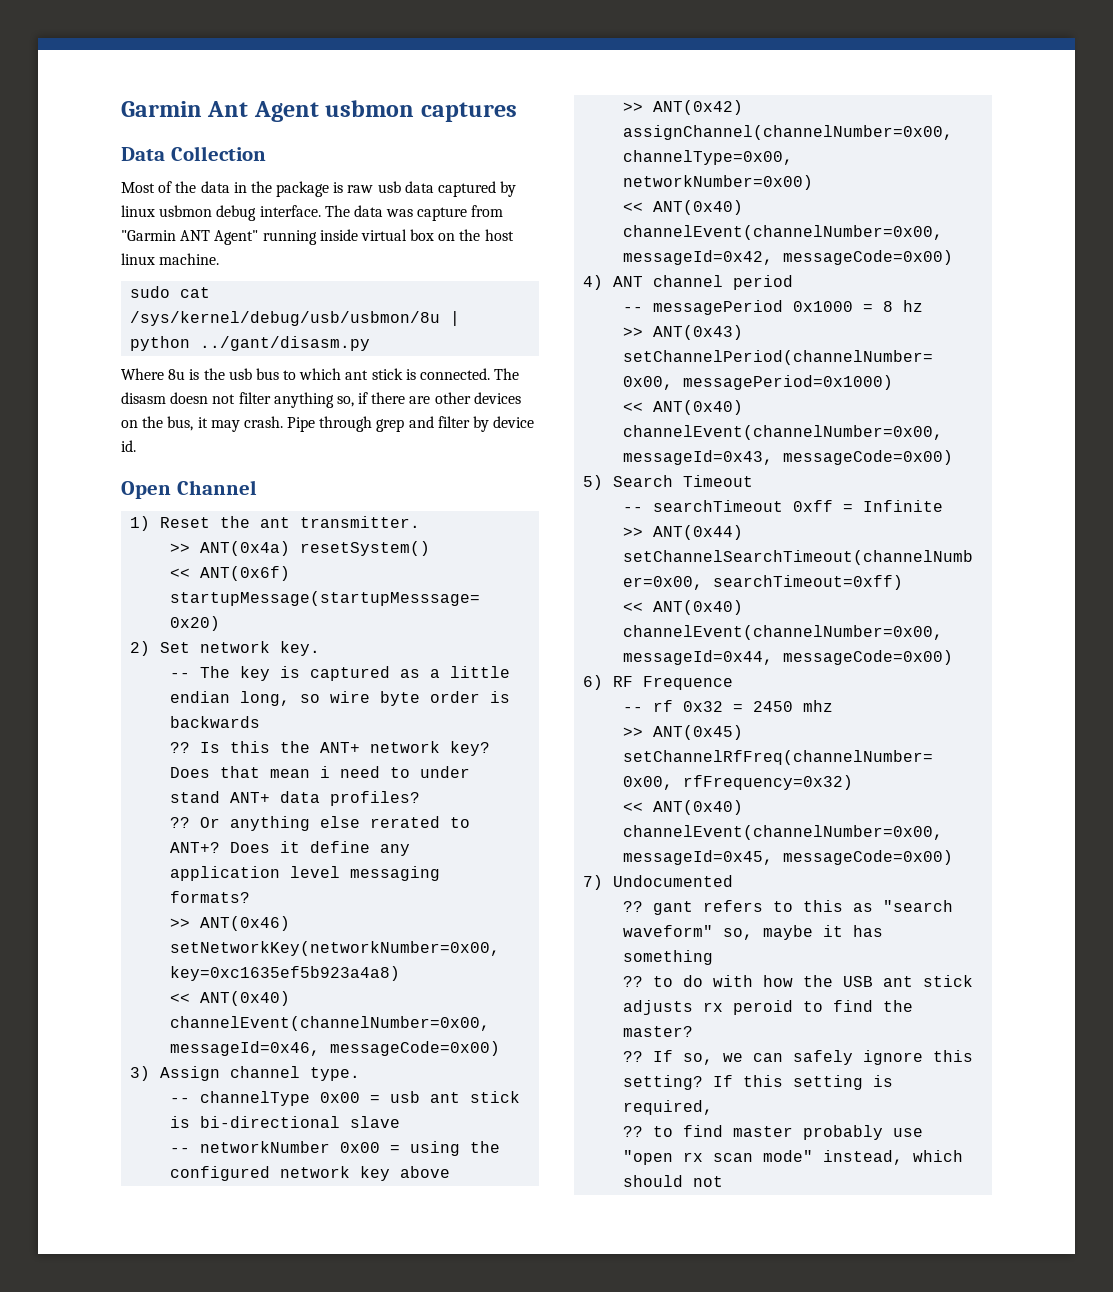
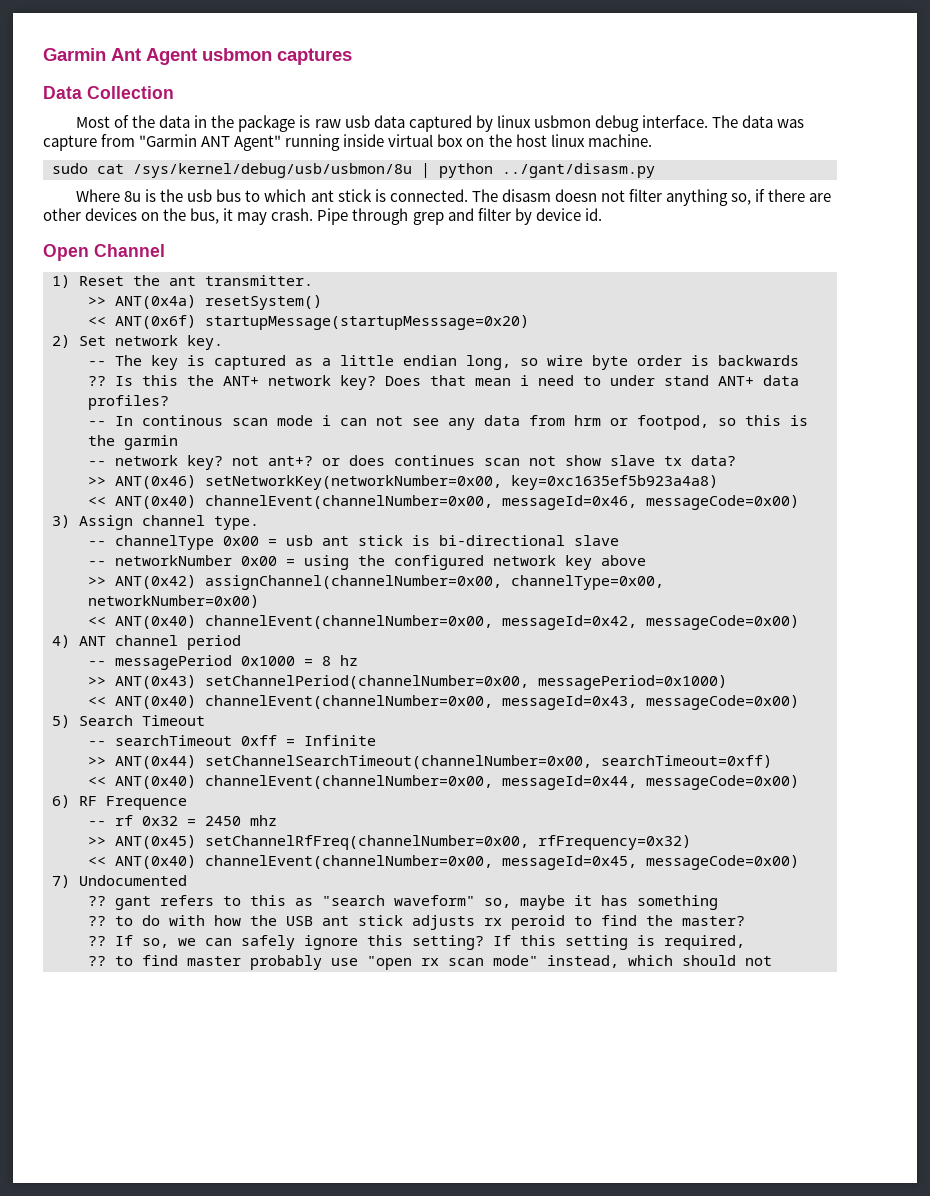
- ?? Or anything else rerated to ANT+? Does it define any application level messaging formats?
+ -- In continous scan mode i can not see any data from hrm or footpod, so this is the garmin
+ -- network key? not ant+? or does continues scan not show slave tx data?

